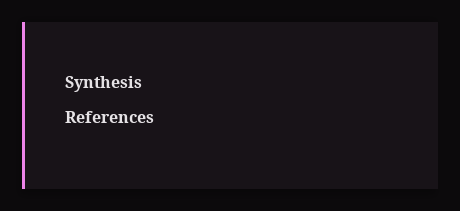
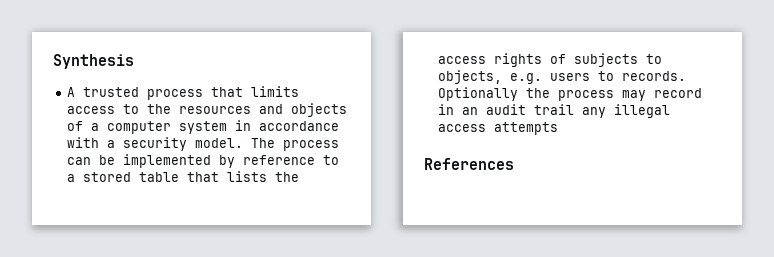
+ A trusted process that limits access to the resources and objects of a computer system in accordance with a security model. The process can be implemented by reference to a stored table that lists the access rights of subjects to objects, e.g. users to records. Optionally the process may record in an audit trail any illegal access attempts

